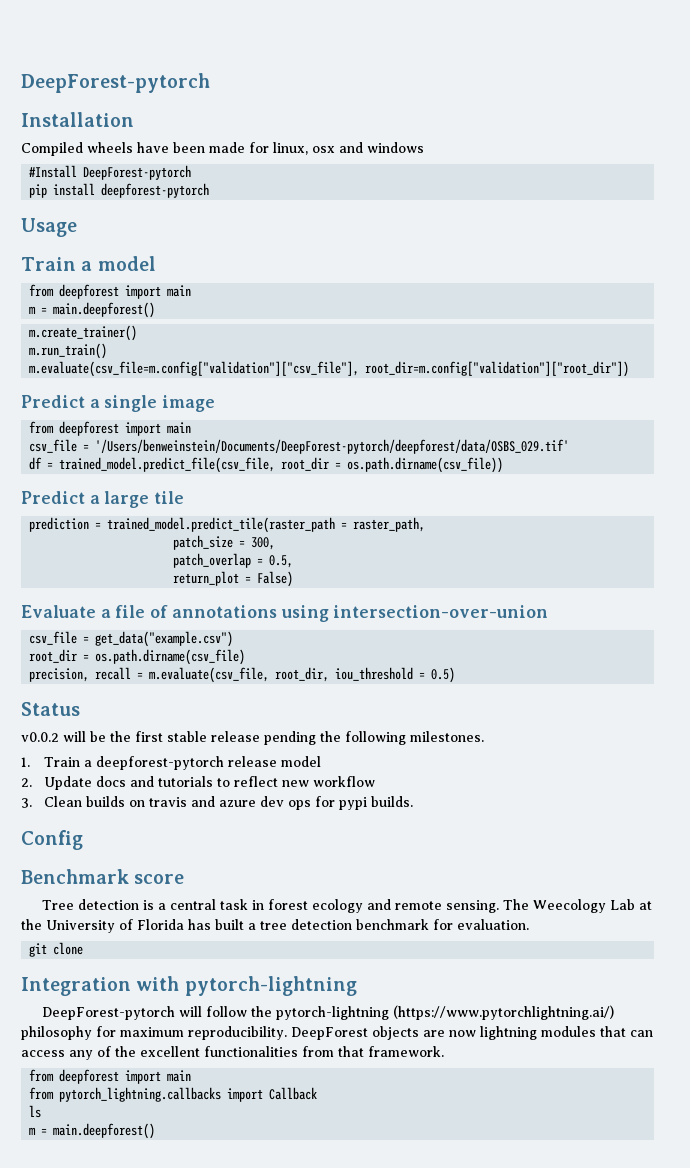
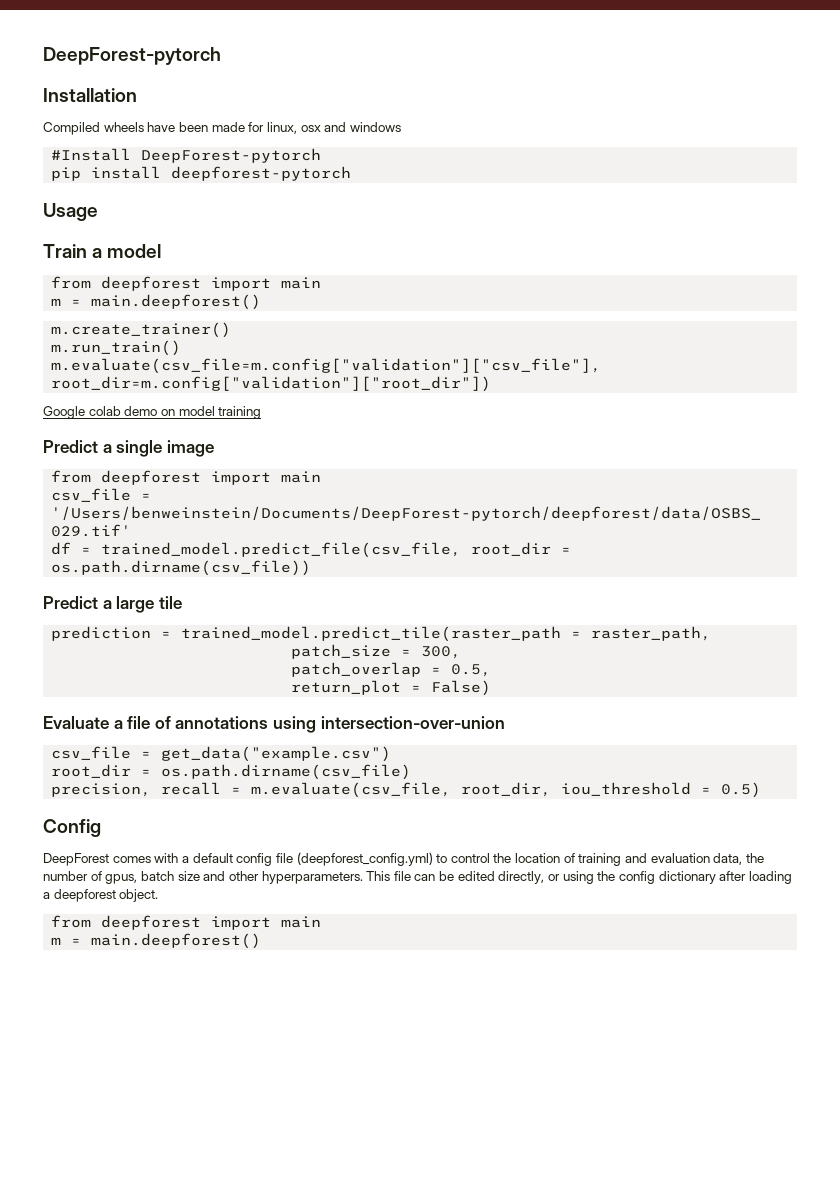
+ Google colab demo on model training
- Status
- v0.0.2 will be the first stable release pending the following milestones.
- 1. Train a deepforest-pytorch release model
- 2. Update docs and tutorials to reflect new workflow
- 3. Clean builds on travis and azure dev ops for pypi builds.
  Config
- Benchmark score
- Tree detection is a central task in forest ecology and remote sensing. The Weecology Lab at the University of Florida has built a tree detection benchmark for evaluation.
- git clone
- Integration with pytorch-lightning
- DeepForest-pytorch will follow the pytorch-lightning (https://www.pytorchlightning.ai/) philosophy for maximum reproducibility. DeepForest objects are now lightning modules that can access any of the excellent functionalities from that framework.
+ DeepForest comes with a default config file (deepforest_config.yml) to control the location of training and evaluation data, the number of gpus, batch size and other hyperparameters. This file can be edited directly, or using the config dictionary after loading a deepforest object.
  from deepforest import main
- from pytorch_lightning.callbacks import Callback
- ls

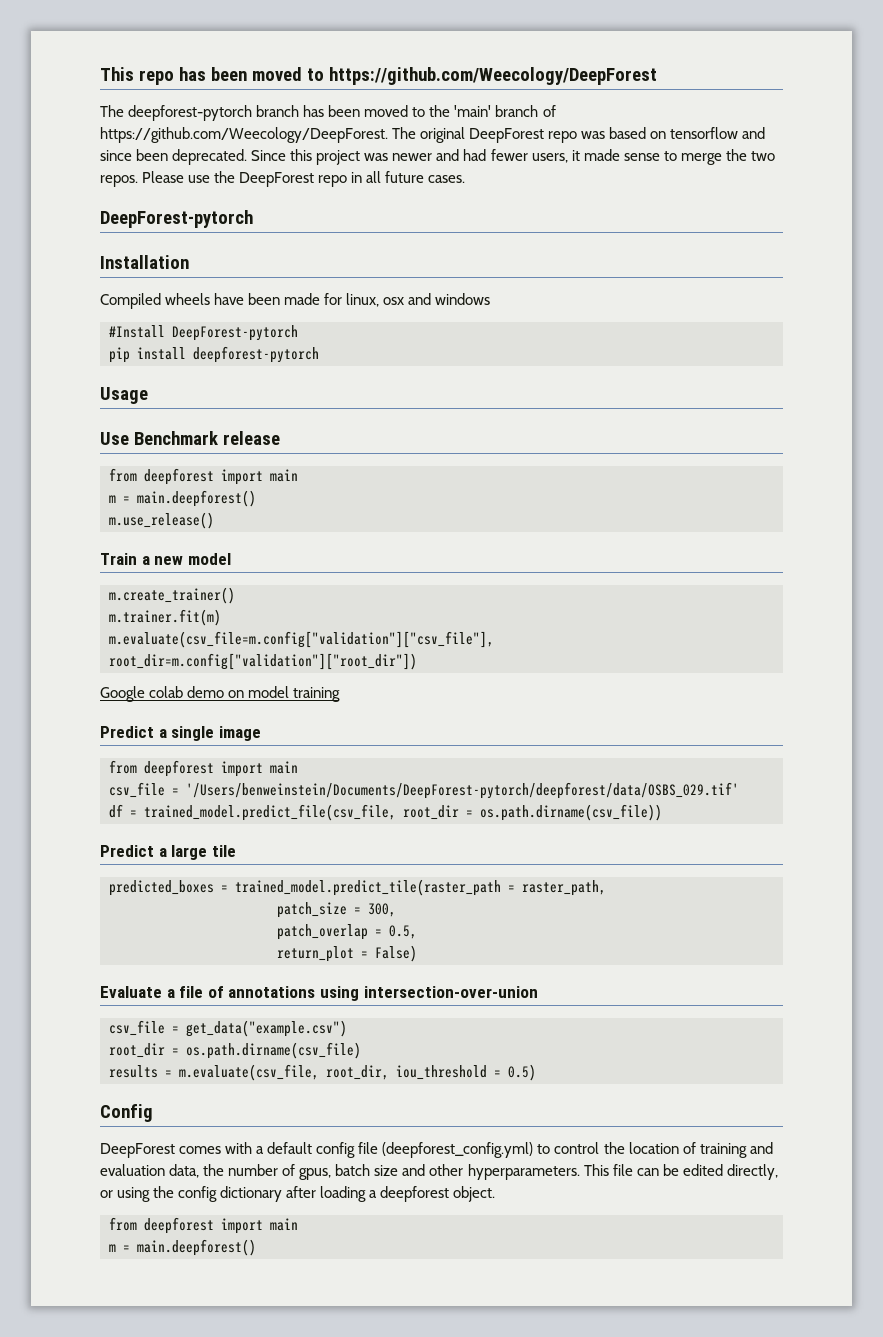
+ This repo has been moved to https://github.com/Weecology/DeepForest
+ The deepforest-pytorch branch has been moved to the 'main' branch of https://github.com/Weecology/DeepForest. The original DeepForest repo was based on tensorflow and since been deprecated. Since this project was newer and had fewer users, it made sense to merge the two repos. Please use the DeepForest repo in all future cases.
- Train a model
+ Use Benchmark release
  from deepforest import main
  m = main.deepforest()
+ m.use_release()
+ Train a new model
- m.run_train()
+ m.trainer.fit(m)
- prediction = trained_model.predict_tile(raster_path = raster_path,
+ predicted_boxes = trained_model.predict_tile(raster_path = raster_path,
- precision, recall = m.evaluate(csv_file, root_dir, iou_threshold = 0.5)
+ results = m.evaluate(csv_file, root_dir, iou_threshold = 0.5)

